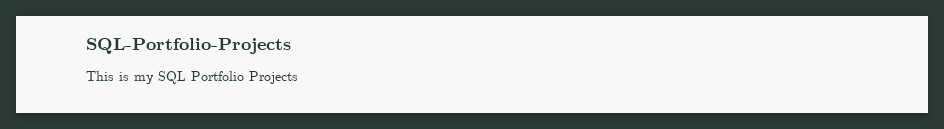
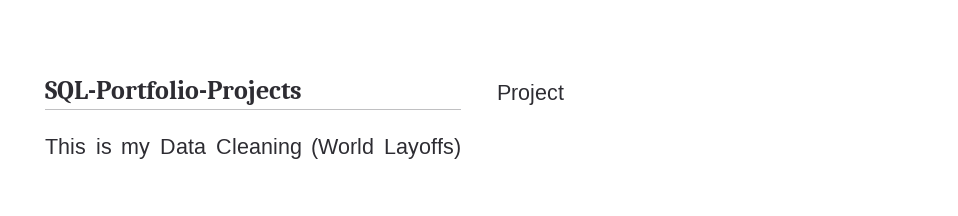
- This is my SQL Portfolio Projects
+ This is my Data Cleaning (World Layoffs) Project

